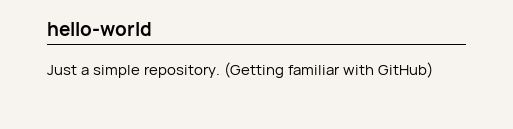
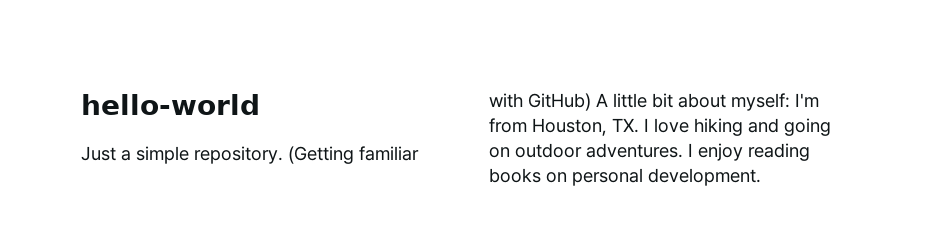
- (Getting familiar with GitHub)
+ (Getting familiar with GitHub) A little bit about myself: I'm from Houston, TX. I love hiking and going on outdoor adventures. I enjoy reading books on personal development.

